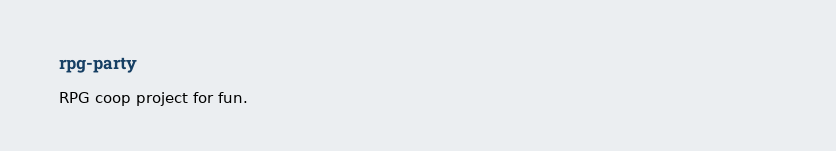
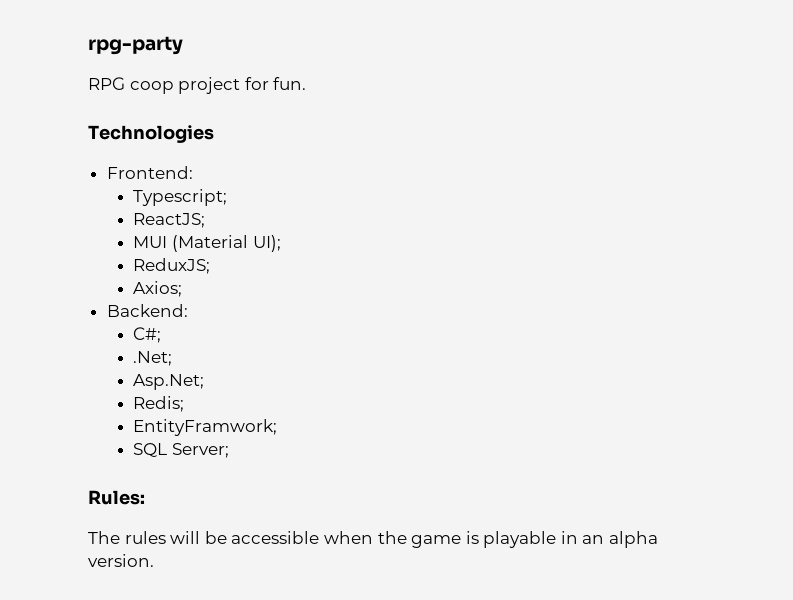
+ Technologies
+ Frontend:
+ Typescript;
+ ReactJS;
+ MUI (Material UI);
+ ReduxJS;
+ Axios;
+ Backend:
+ C#;
+ .Net;
+ Asp.Net;
+ Redis;
+ EntityFramwork;
+ SQL Server;
+ Rules:
+ The rules will be accessible when the game is playable in an alpha version.

